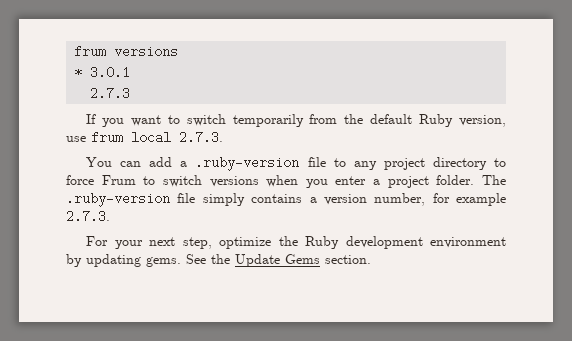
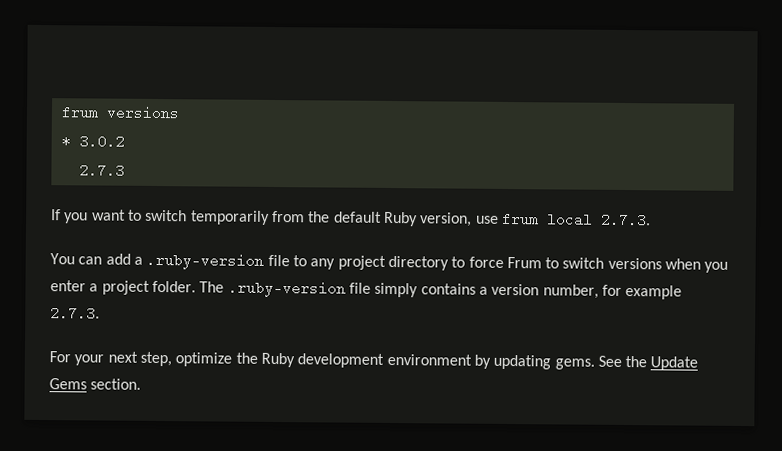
- * 3.0.1
+ * 3.0.2

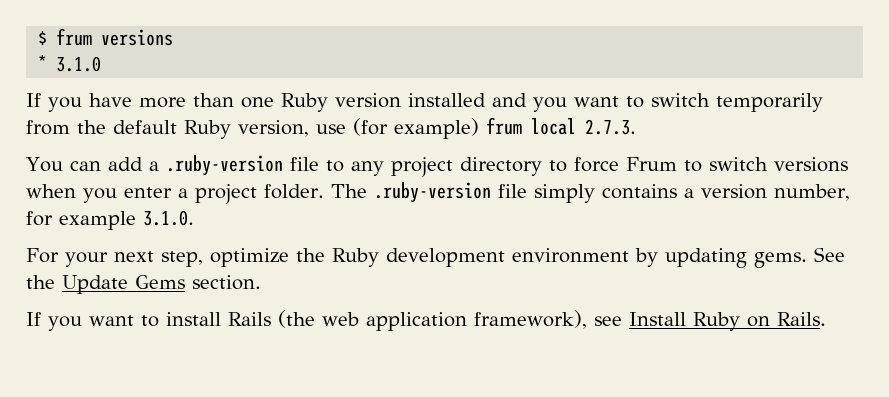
- frum versions
+ $ frum versions
- * 3.0.2
- 2.7.3
- If you want to switch temporarily from the default Ruby version, use frum local 2.7.3.
+ * 3.1.0
+ If you have more than one Ruby version installed and you want to switch temporarily from the default Ruby version, use (for example) frum local 2.7.3.
- The .ruby-version file simply contains a version number, for example 2.7.3.
+ The .ruby-version file simply contains a version number, for example 3.1.0.
+ If you want to install Rails (the web application framework), see Install Ruby on Rails.

